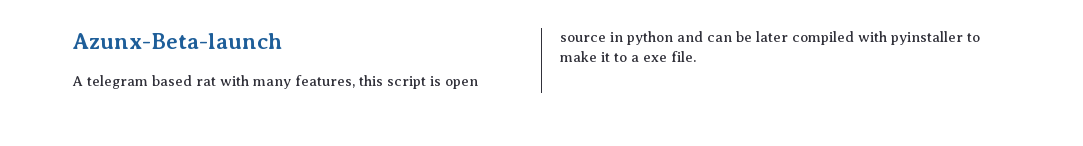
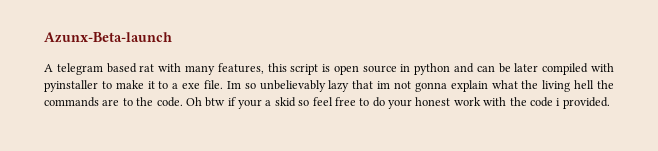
+ Im so unbelievably lazy that im not gonna explain what the living hell the commands are to the code. Oh btw if your a skid so feel free to do your honest work with the code i provided.

